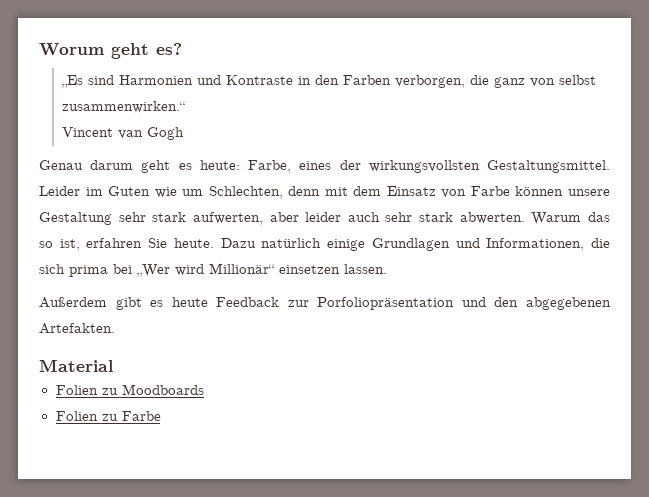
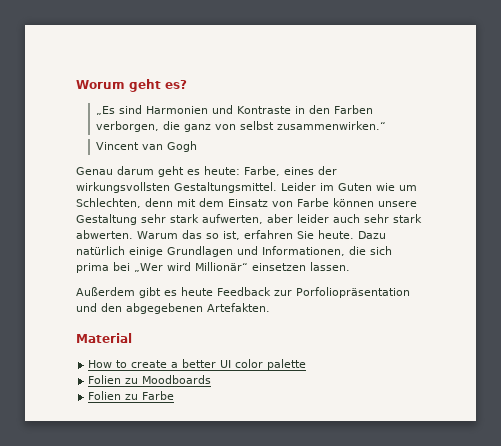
+ How to create a better UI color palette

